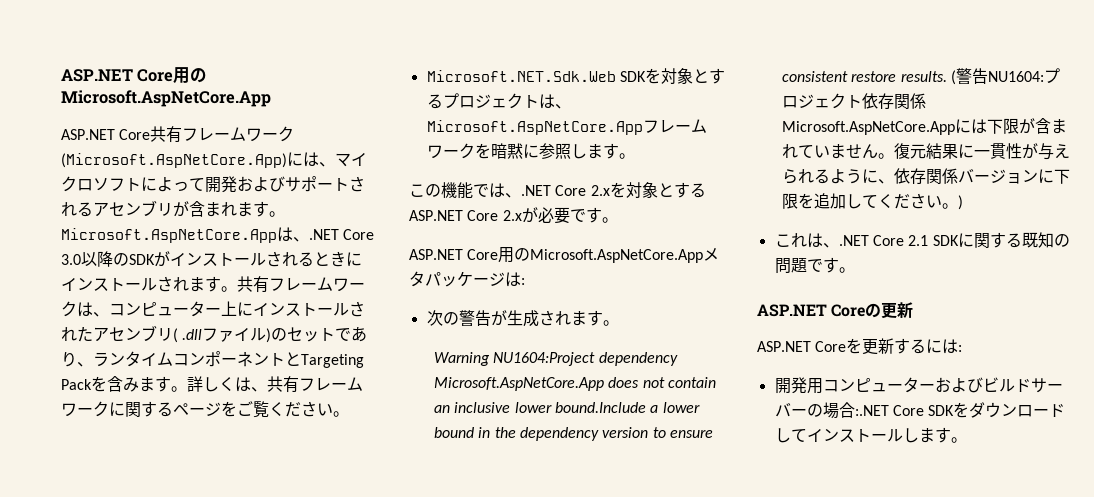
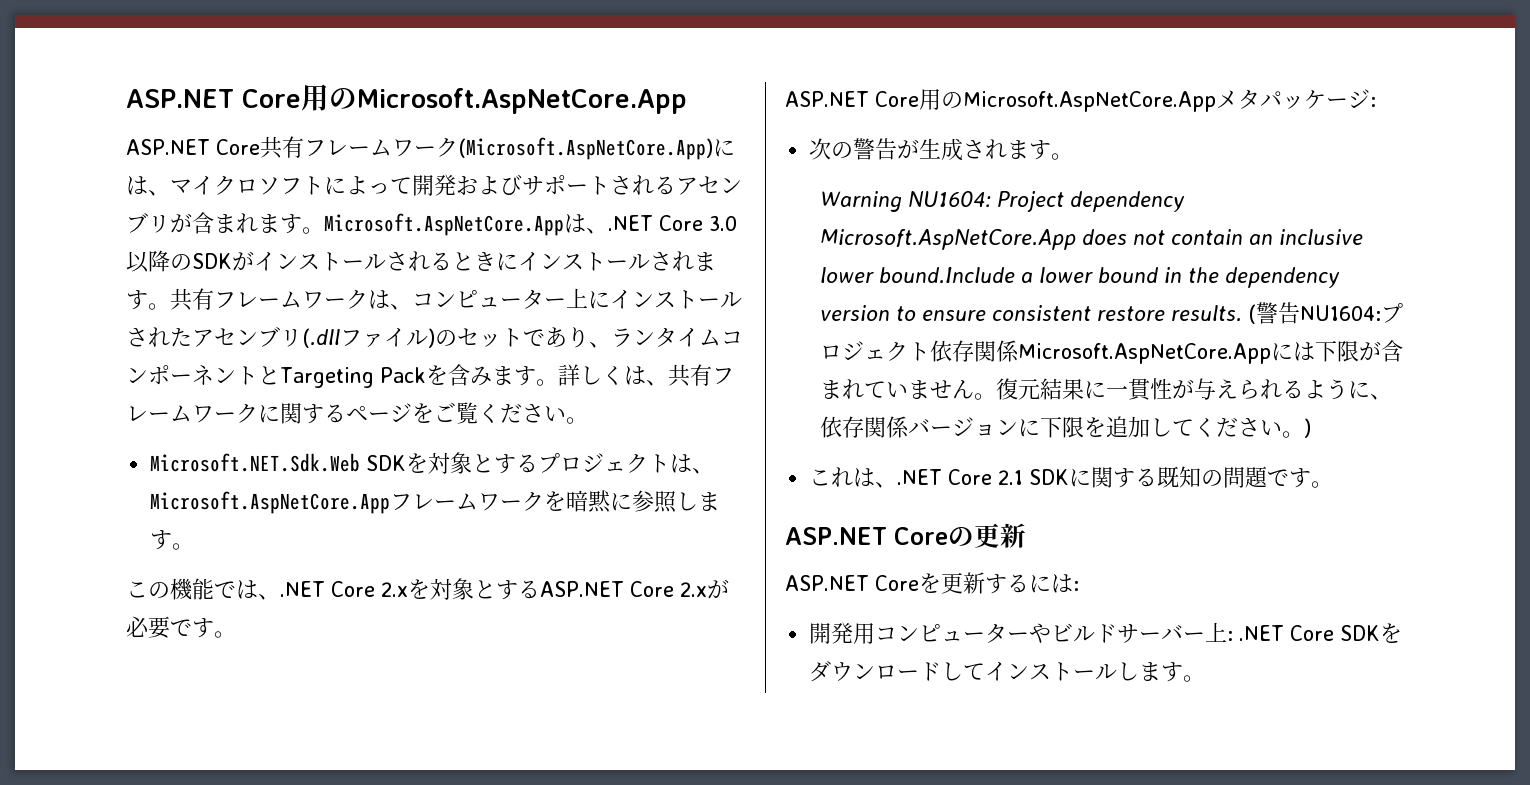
- 共有フレームワークは、コンピューター上にインストールされたアセンブリ( .dllファイル)のセットであり、ランタイムコンポーネントとTargeting Packを含みます。
+ 共有フレームワークは、コンピューター上にインストールされたアセンブリ(.dllファイル)のセットであり、ランタイムコンポーネントとTargeting Packを含みます。
- ASP.NET Core用のMicrosoft.AspNetCore.Appメタパッケージは:
+ ASP.NET Core用のMicrosoft.AspNetCore.Appメタパッケージ:
- Warning NU1604:Project dependency Microsoft.AspNetCore.App does not contain an inclusive lower bound.Include a lower bound in the dependency version to ensure consistent restore results.
+ Warning NU1604: Project dependency Microsoft.AspNetCore.App does not contain an inclusive lower bound.Include a lower bound in the dependency version to ensure consistent restore results.
- 開発用コンピューターおよびビルドサーバーの場合:.NET Core SDKをダウンロードしてインストールします。
+ 開発用コンピューターやビルドサーバー上: .NET Core SDKをダウンロードしてインストールします。

